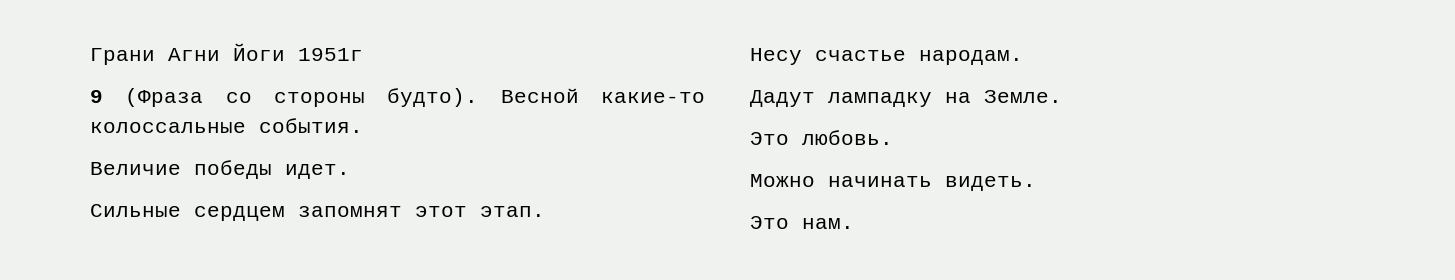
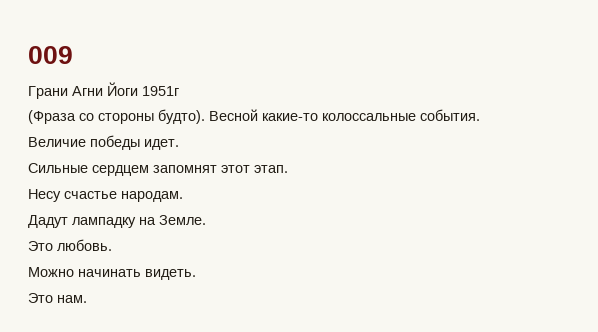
+ 009
- 9 (Фраза со стороны будто).
+ (Фраза со стороны будто).

